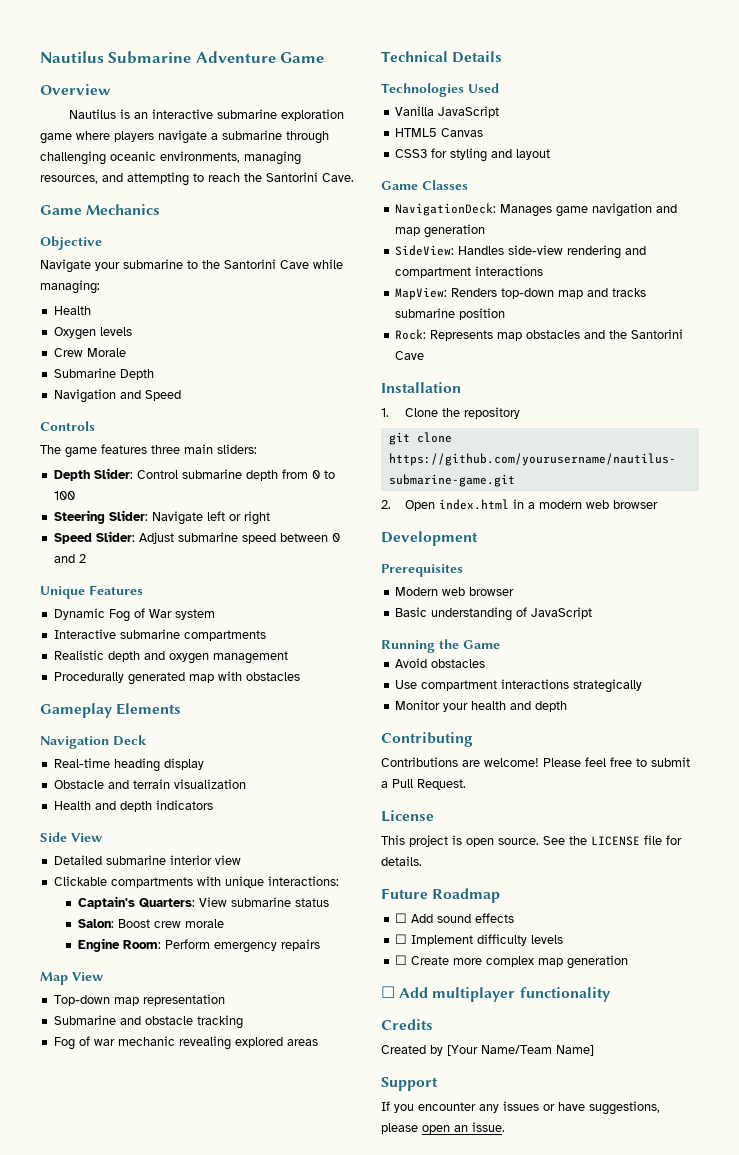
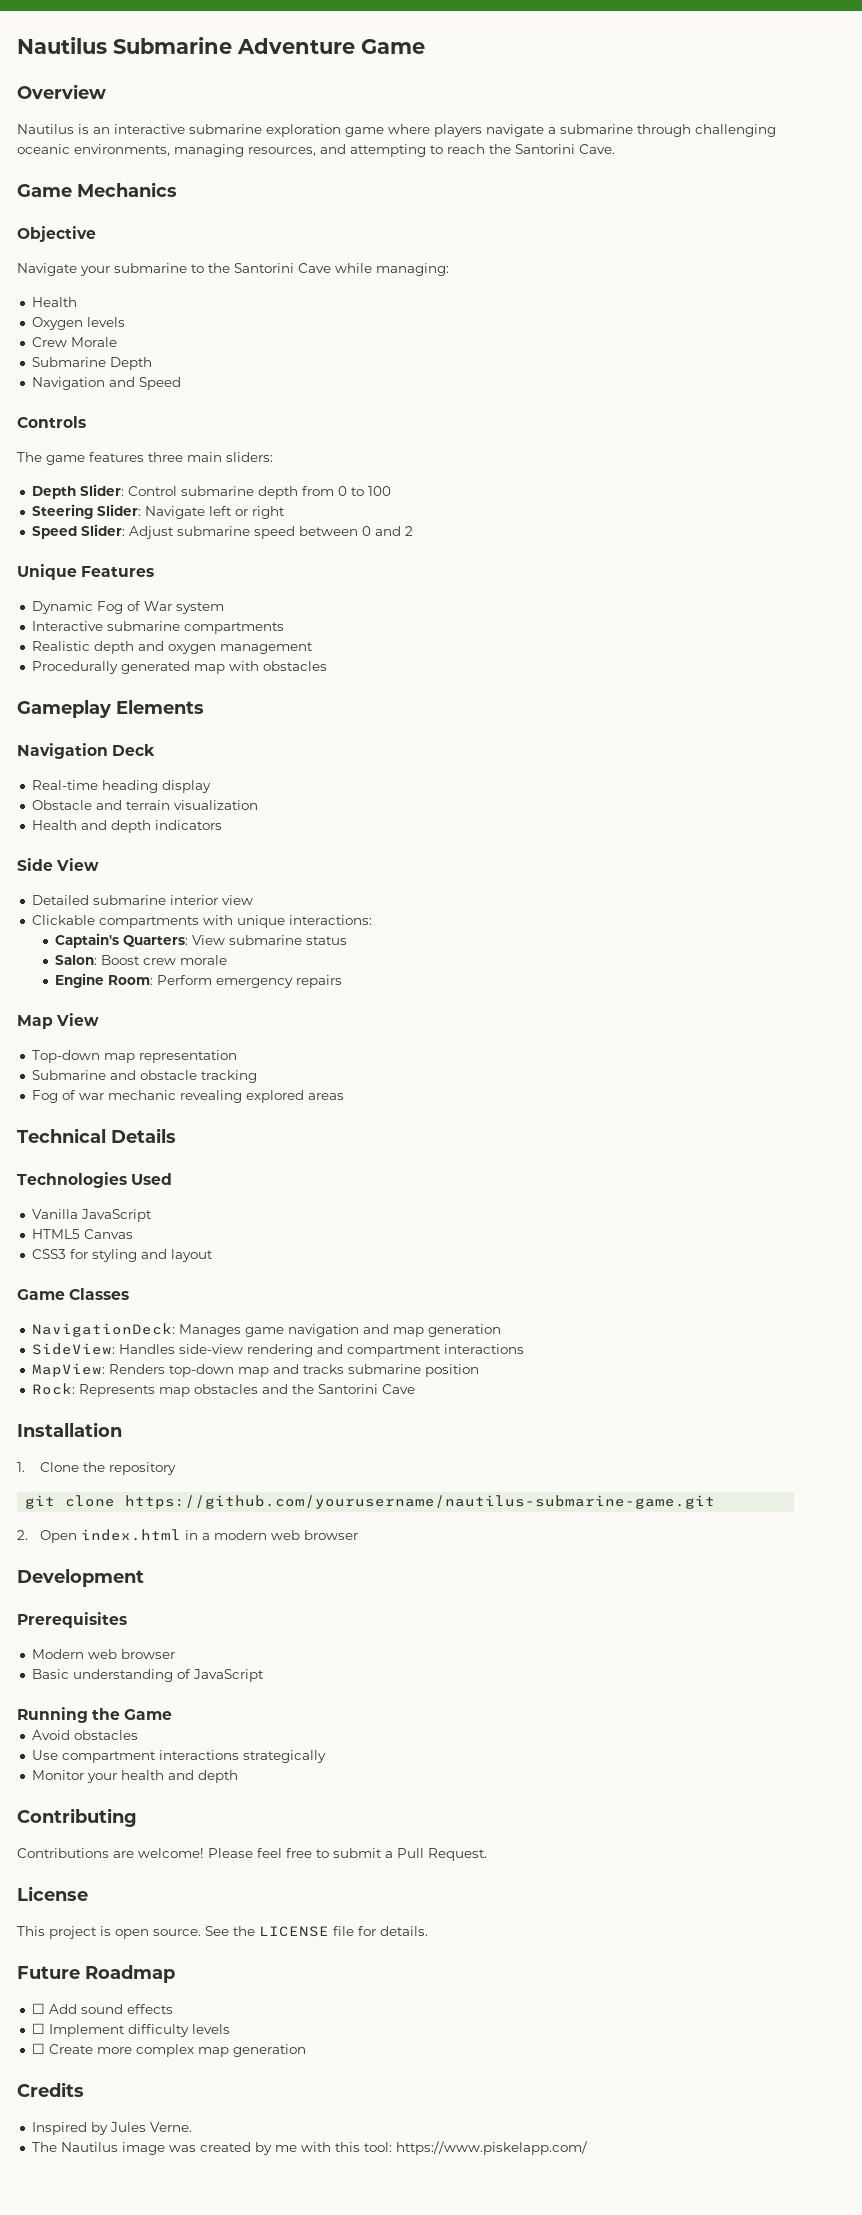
- ☐ Add multiplayer functionality
  Credits
- Created by [Your Name/Team Name]
- Support
- If you encounter any issues or have suggestions, please open an issue.
+ Inspired by Jules Verne.
+ The Nautilus image was created by me with this tool: https://www.piskelapp.com/

